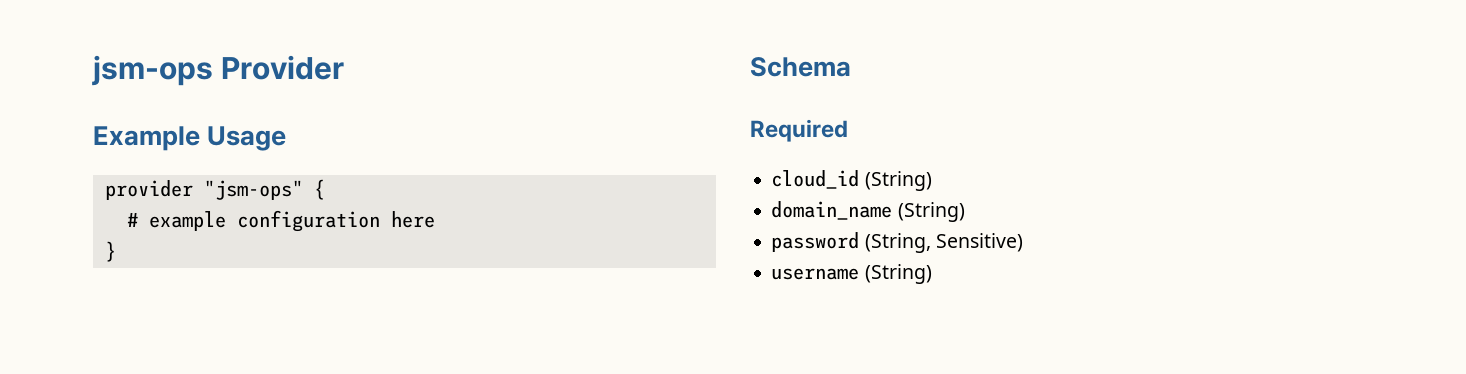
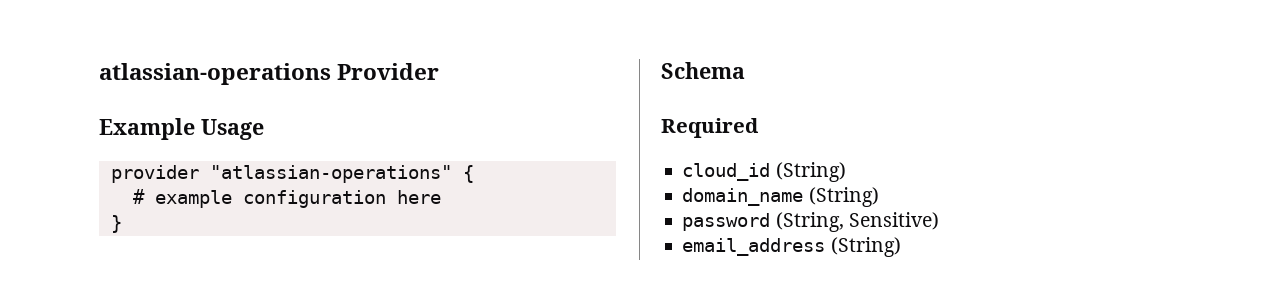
- jsm-ops Provider
+ atlassian-operations Provider
- provider "jsm-ops" {
+ provider "atlassian-operations" {
- username (String)
+ email_address (String)

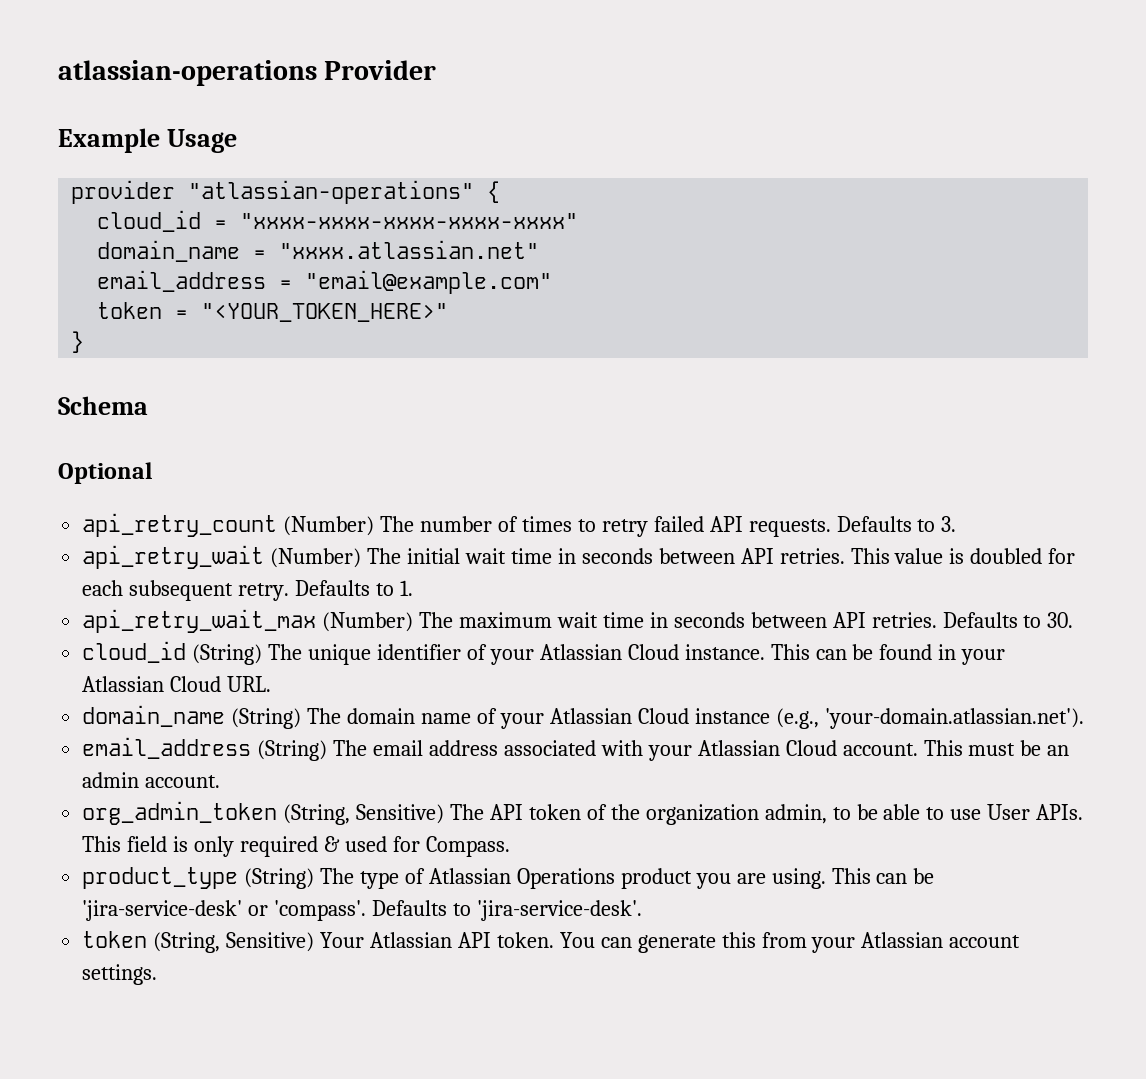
- # example configuration here
+ cloud_id = "xxxx-xxxx-xxxx-xxxx-xxxx"
+ domain_name = "xxxx.atlassian.net"
+ email_address = "email@example.com"
+ token = "<YOUR_TOKEN_HERE>"
  }
  Schema
- Required
- cloud_id (String)
- domain_name (String)
- password (String, Sensitive)
- email_address (String)
+ Optional
+ api_retry_count (Number) The number of times to retry failed API requests. Defaults to 3.
+ api_retry_wait (Number) The initial wait time in seconds between API retries. This value is doubled for each subsequent retry. Defaults to 1.
+ api_retry_wait_max (Number) The maximum wait time in seconds between API retries. Defaults to 30.
+ cloud_id (String) The unique identifier of your Atlassian Cloud instance. This can be found in your Atlassian Cloud URL.
+ domain_name (String) The domain name of your Atlassian Cloud instance (e.g., 'your-domain.atlassian.net').
+ email_address (String) The email address associated with your Atlassian Cloud account. This must be an admin account.
+ org_admin_token (String, Sensitive) The API token of the organization admin, to be able to use User APIs. This field is only required & used for Compass.
+ product_type (String) The type of Atlassian Operations product you are using. This can be 'jira-service-desk' or 'compass'. Defaults to 'jira-service-desk'.
+ token (String, Sensitive) Your Atlassian API token. You can generate this from your Atlassian account settings.

